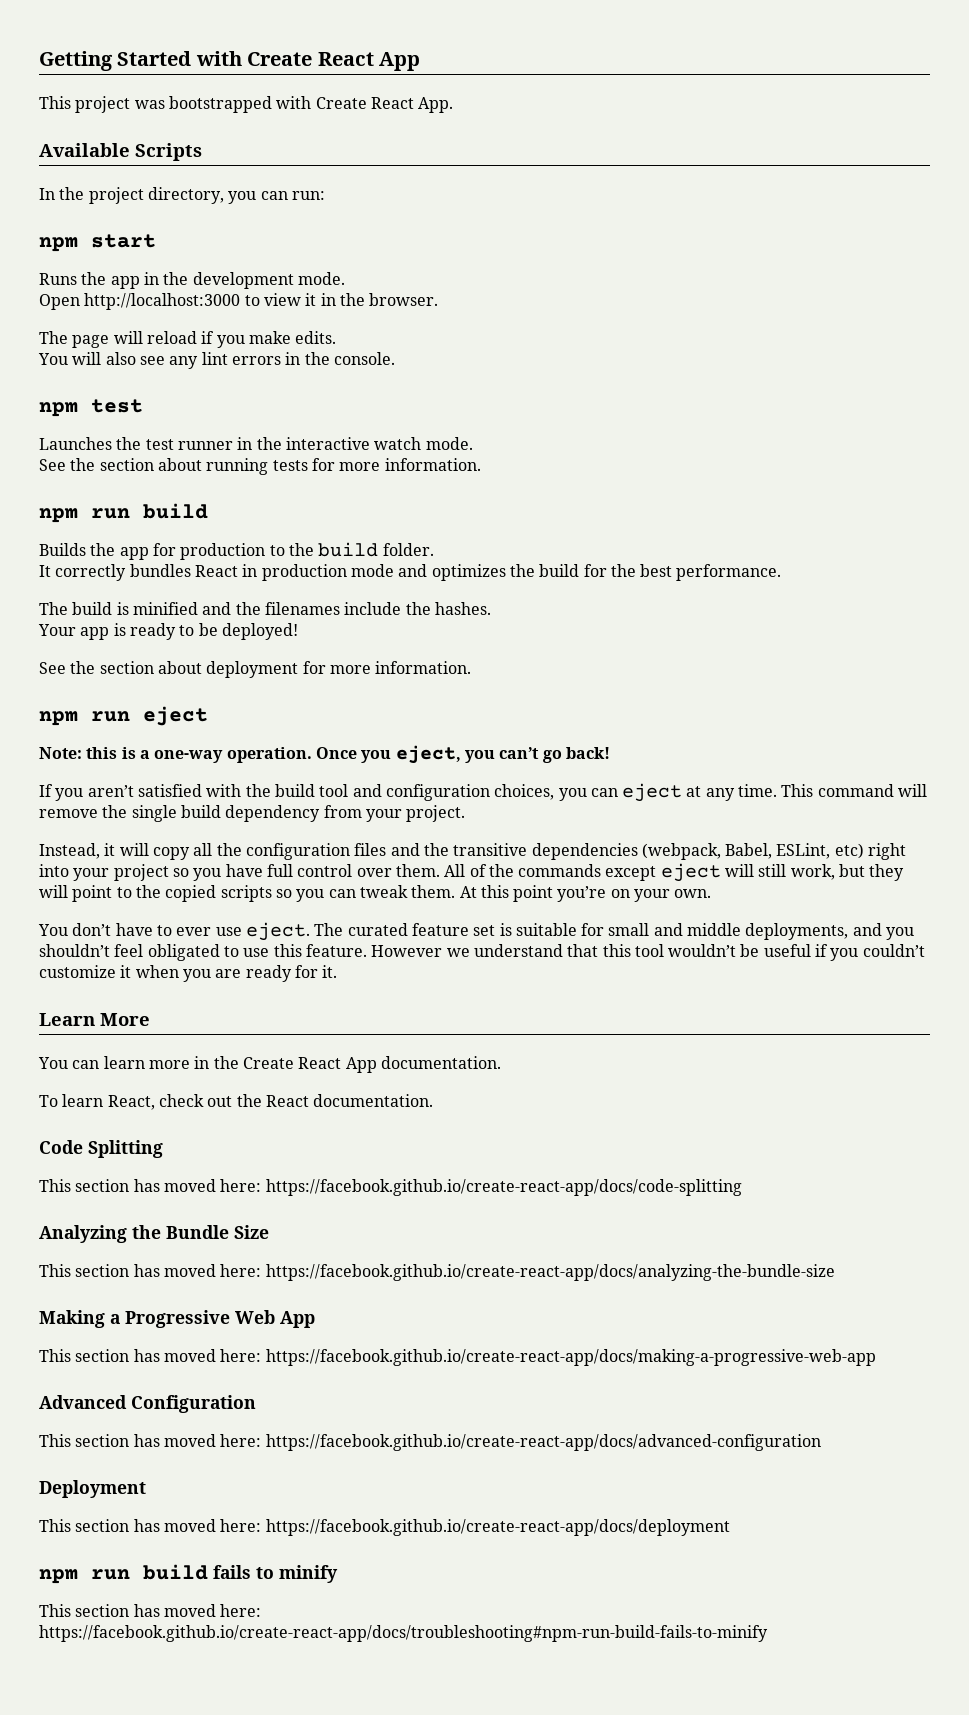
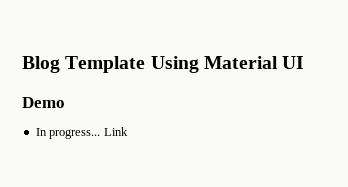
- Getting Started with Create React App
- This project was bootstrapped with Create React App.
- Available Scripts
- In the project directory, you can run:
- npm start
- Runs the app in the development mode.
- Open http://localhost:3000 to view it in the browser.
- The page will reload if you make edits.
- You will also see any lint errors in the console.
- npm test
- Launches the test runner in the interactive watch mode.
- See the section about running tests for more information.
- npm run build
- Builds the app for production to the build folder.
- It correctly bundles React in production mode and optimizes the build for the best performance.
- The build is minified and the filenames include the hashes.
- Your app is ready to be deployed!
- See the section about deployment for more information.
- npm run eject
- Note: this is a one-way operation. Once you eject, you can’t go back!
- If you aren’t satisfied with the build tool and configuration choices, you can eject at any time. This command will remove the single build dependency from your project.
- Instead, it will copy all the configuration files and the transitive dependencies (webpack, Babel, ESLint, etc) right into your project so you have full control over them. All of the commands except eject will still work, but they will point to the copied scripts so you can tweak them. At this point you’re on your own.
- You don’t have to ever use eject. The curated feature set is suitable for small and middle deployments, and you shouldn’t feel obligated to use this feature. However we understand that this tool wouldn’t be useful if you couldn’t customize it when you are ready for it.
- Learn More
- You can learn more in the Create React App documentation.
- To learn React, check out the React documentation.
- Code Splitting
- This section has moved here: https://facebook.github.io/create-react-app/docs/code-splitting
- Analyzing the Bundle Size
- This section has moved here: https://facebook.github.io/create-react-app/docs/analyzing-the-bundle-size
- Making a Progressive Web App
- This section has moved here: https://facebook.github.io/create-react-app/docs/making-a-progressive-web-app
- Advanced Configuration
- This section has moved here: https://facebook.github.io/create-react-app/docs/advanced-configuration
- Deployment
- This section has moved here: https://facebook.github.io/create-react-app/docs/deployment
- npm run build fails to minify
- This section has moved here: https://facebook.github.io/create-react-app/docs/troubleshooting#npm-run-build-fails-to-minify
+ Blog Template Using Material UI
+ Demo
+ In progress... Link

